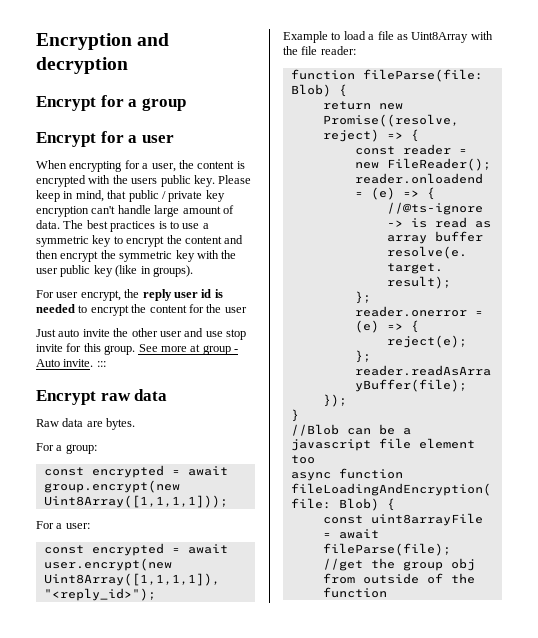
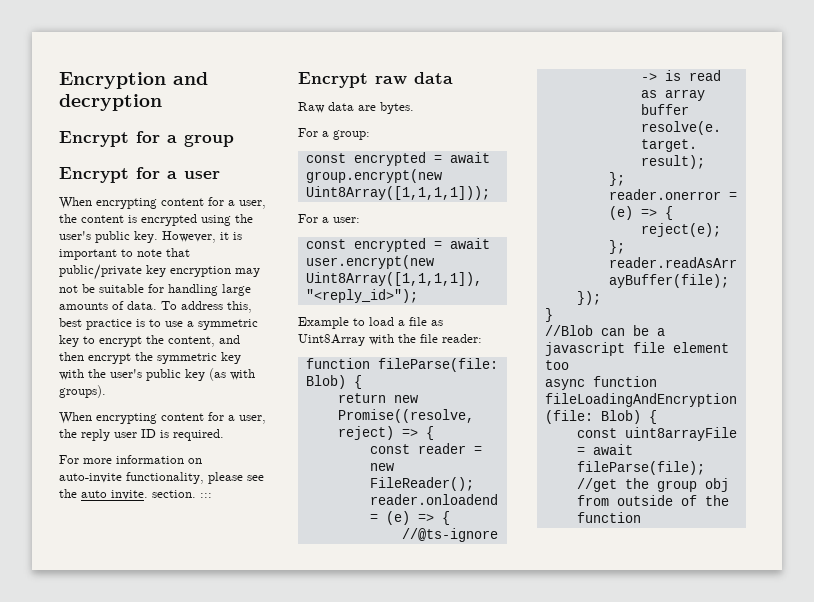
- When encrypting for a user, the content is encrypted with the users public key. Please keep in mind, that public / private key encryption can't handle large amount of data. The best practices is to use a symmetric key to encrypt the content and then encrypt the symmetric key with the user public key (like in groups).
+ When encrypting content for a user, the content is encrypted using the user's public key. However, it is important to note that public/private key encryption may not be suitable for handling large amounts of data. To address this, best practice is to use a symmetric key to encrypt the content, and then encrypt the symmetric key with the user's public key (as with groups).
- For user encrypt, the reply user id is needed to encrypt the content for the user
- Just auto invite the other user and use stop invite for this group. See more at group - Auto invite. :::
+ When encrypting content for a user, the reply user ID is required.
+ For more information on auto-invite functionality, please see the auto invite. section. :::

